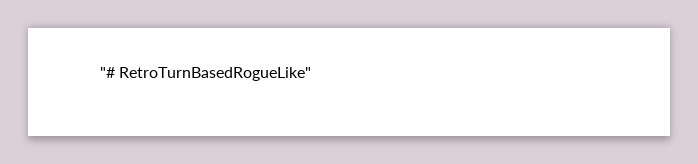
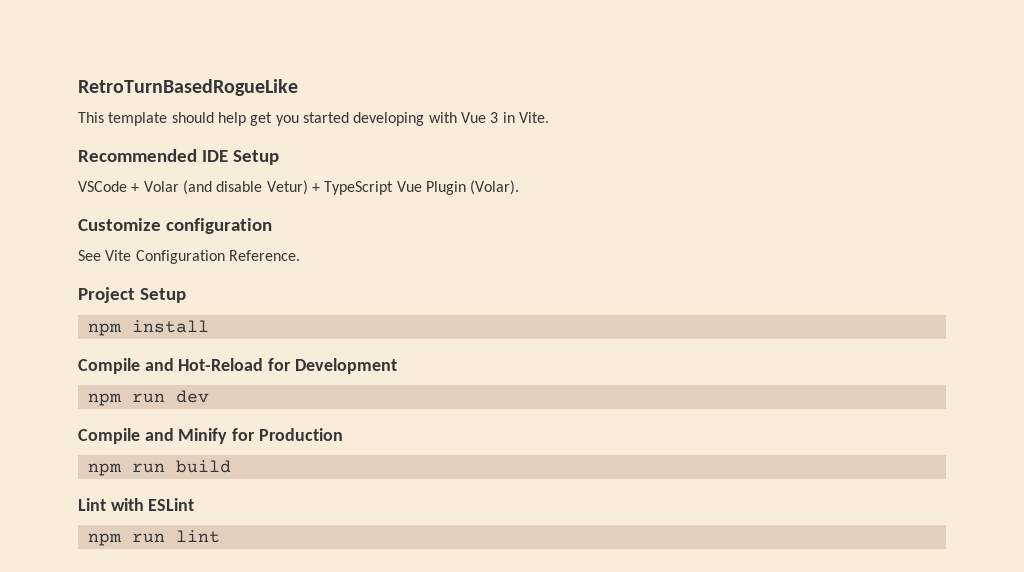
- "# RetroTurnBasedRogueLike"
+ RetroTurnBasedRogueLike
+ This template should help get you started developing with Vue 3 in Vite.
+ Recommended IDE Setup
+ VSCode + Volar (and disable Vetur) + TypeScript Vue Plugin (Volar).
+ Customize configuration
+ See Vite Configuration Reference.
+ Project Setup
+ npm install
+ Compile and Hot-Reload for Development
+ npm run dev
+ Compile and Minify for Production
+ npm run build
+ Lint with ESLint
+ npm run lint

